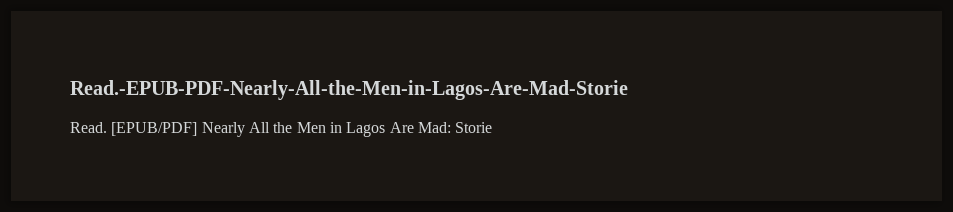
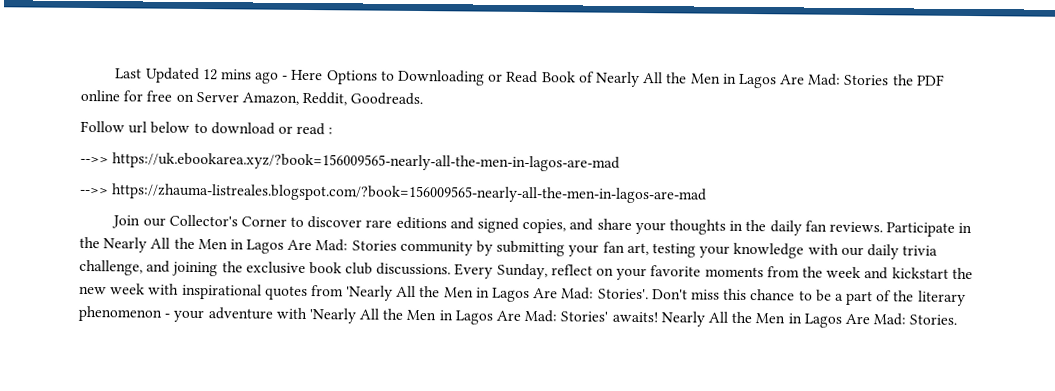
- Read.-EPUB-PDF-Nearly-All-the-Men-in-Lagos-Are-Mad-Storie
- Read. [EPUB/PDF] Nearly All the Men in Lagos Are Mad: Storie
+ Last Updated 12 mins ago - Here Options to Downloading or Read Book of Nearly All the Men in Lagos Are Mad: Stories the PDF online for free on Server Amazon, Reddit, Goodreads.
+ Follow url below to download or read :
+ -->> https://uk.ebookarea.xyz/?book=156009565-nearly-all-the-men-in-lagos-are-mad
+ -->> https://zhauma-listreales.blogspot.com/?book=156009565-nearly-all-the-men-in-lagos-are-mad
+ Join our Collector's Corner to discover rare editions and signed copies, and share your thoughts in the daily fan reviews. Participate in the Nearly All the Men in Lagos Are Mad: Stories community by submitting your fan art, testing your knowledge with our daily trivia challenge, and joining the exclusive book club discussions. Every Sunday, reflect on your favorite moments from the week and kickstart the new week with inspirational quotes from 'Nearly All the Men in Lagos Are Mad: Stories'. Don't miss this chance to be a part of the literary phenomenon - your adventure with 'Nearly All the Men in Lagos Are Mad: Stories' awaits! Nearly All the Men in Lagos Are Mad: Stories.

